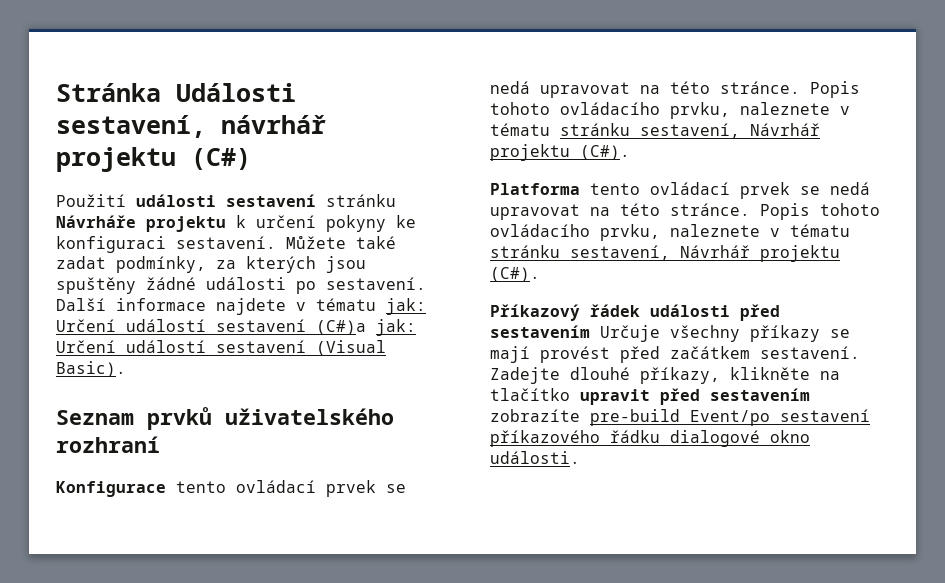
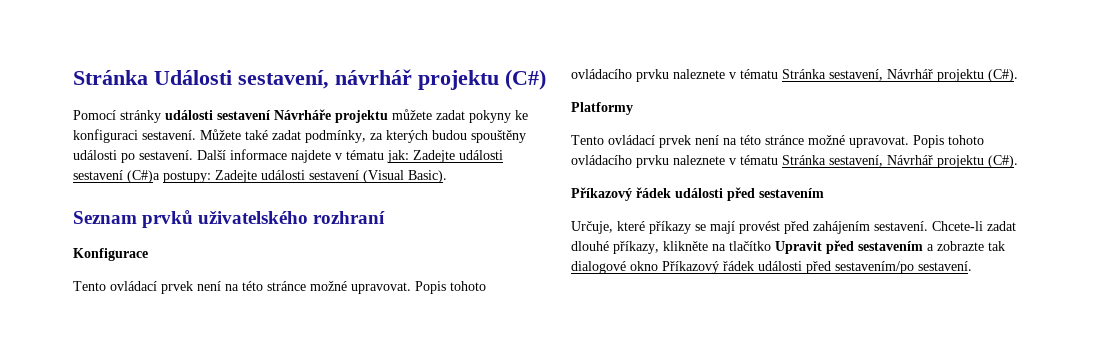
- Použití události sestavení stránku Návrháře projektu k určení pokyny ke konfiguraci sestavení.
+ Pomocí stránky události sestavení Návrháře projektu můžete zadat pokyny ke konfiguraci sestavení.
- Můžete také zadat podmínky, za kterých jsou spuštěny žádné události po sestavení.
+ Můžete také zadat podmínky, za kterých budou spouštěny události po sestavení.
- Další informace najdete v tématu jak: Určení událostí sestavení (C#)a jak: Určení událostí sestavení (Visual Basic).
+ Další informace najdete v tématu jak: Zadejte události sestavení (C#)a postupy: Zadejte události sestavení (Visual Basic).
- Konfigurace tento ovládací prvek se nedá upravovat na této stránce. Popis tohoto ovládacího prvku, naleznete v tématu stránku sestavení, Návrhář projektu (C#).
- Platforma tento ovládací prvek se nedá upravovat na této stránce. Popis tohoto ovládacího prvku, naleznete v tématu stránku sestavení, Návrhář projektu (C#).
+ Konfigurace
+ Tento ovládací prvek není na této stránce možné upravovat. Popis tohoto ovládacího prvku naleznete v tématu Stránka sestavení, Návrhář projektu (C#).
+ Platformy
+ Tento ovládací prvek není na této stránce možné upravovat. Popis tohoto ovládacího prvku naleznete v tématu Stránka sestavení, Návrhář projektu (C#).
- Příkazový řádek události před sestavením Určuje všechny příkazy se mají provést před začátkem sestavení. Zadejte dlouhé příkazy, klikněte na tlačítko upravit před sestavením zobrazíte pre-build Event/po sestavení příkazového řádku dialogové okno události.
+ Příkazový řádek události před sestavením
+ Určuje, které příkazy se mají provést před zahájením sestavení. Chcete-li zadat dlouhé příkazy, klikněte na tlačítko Upravit před sestavením a zobrazte tak dialogové okno Příkazový řádek události před sestavením/po sestavení.

